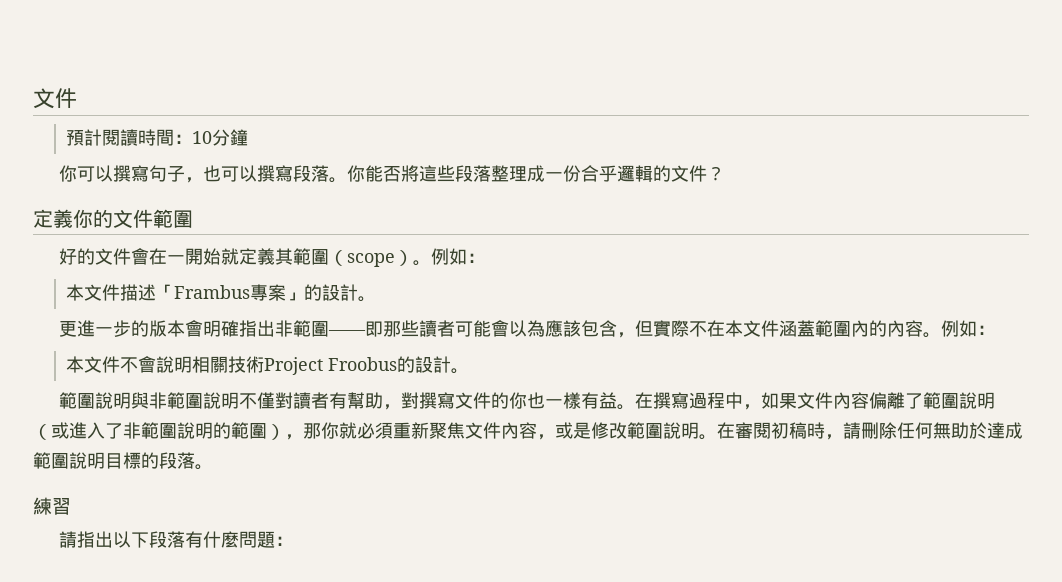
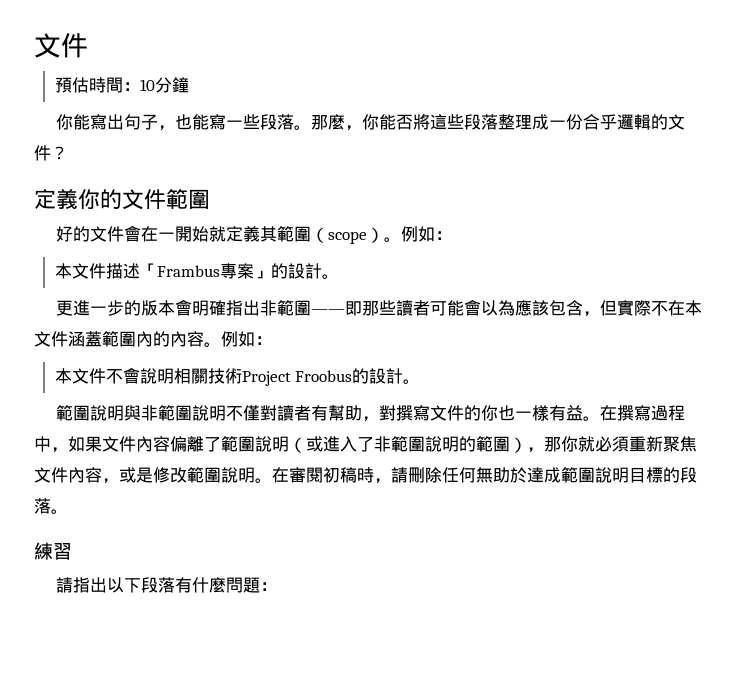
- 預計閱讀時間：10分鐘
+ 預估時間：10分鐘
- 你可以撰寫句子，也可以撰寫段落。你能否將這些段落整理成一份合乎邏輯的文件？
+ 你能寫出句子，也能寫一些段落。那麼，你能否將這些段落整理成一份合乎邏輯的文件？

